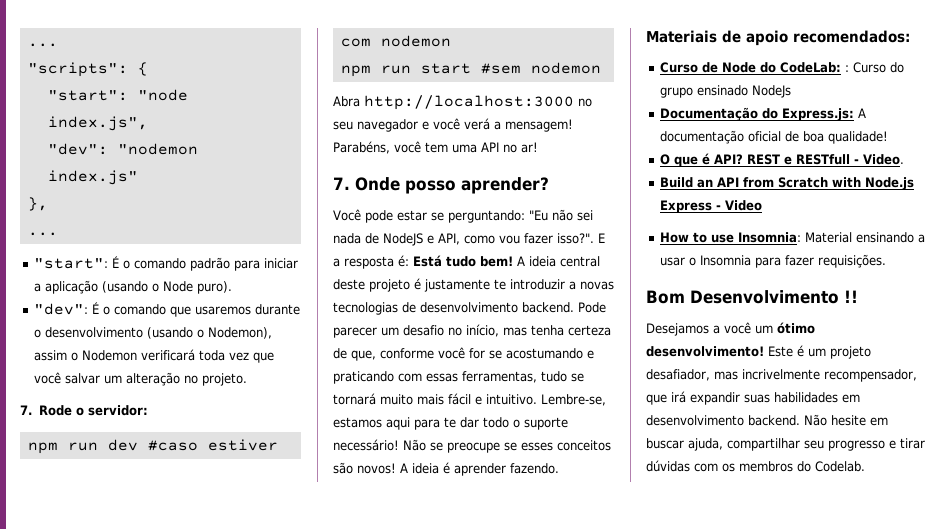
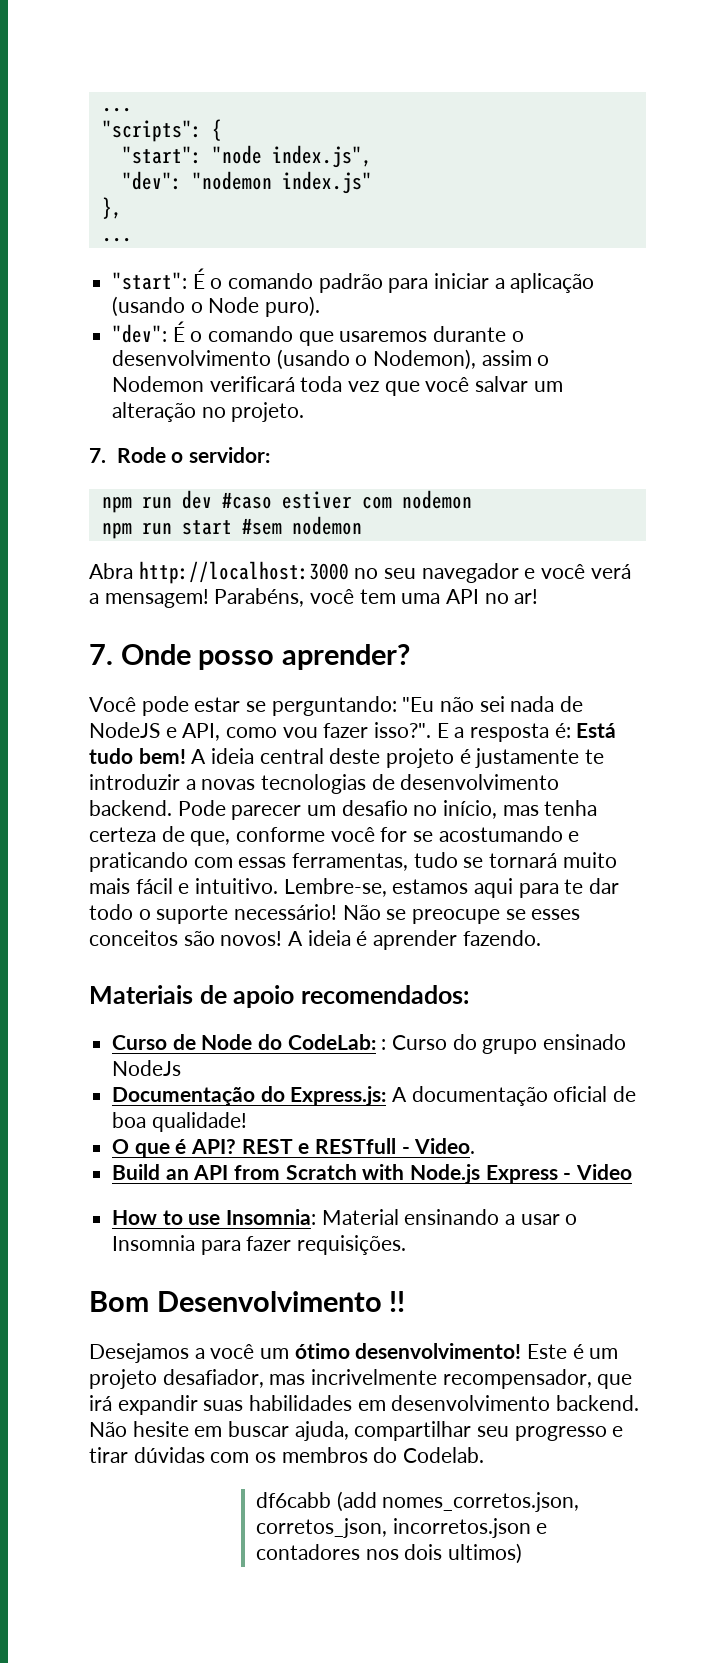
+ df6cabb (add nomes_corretos.json, corretos_json, incorretos.json e contadores nos dois ultimos)

